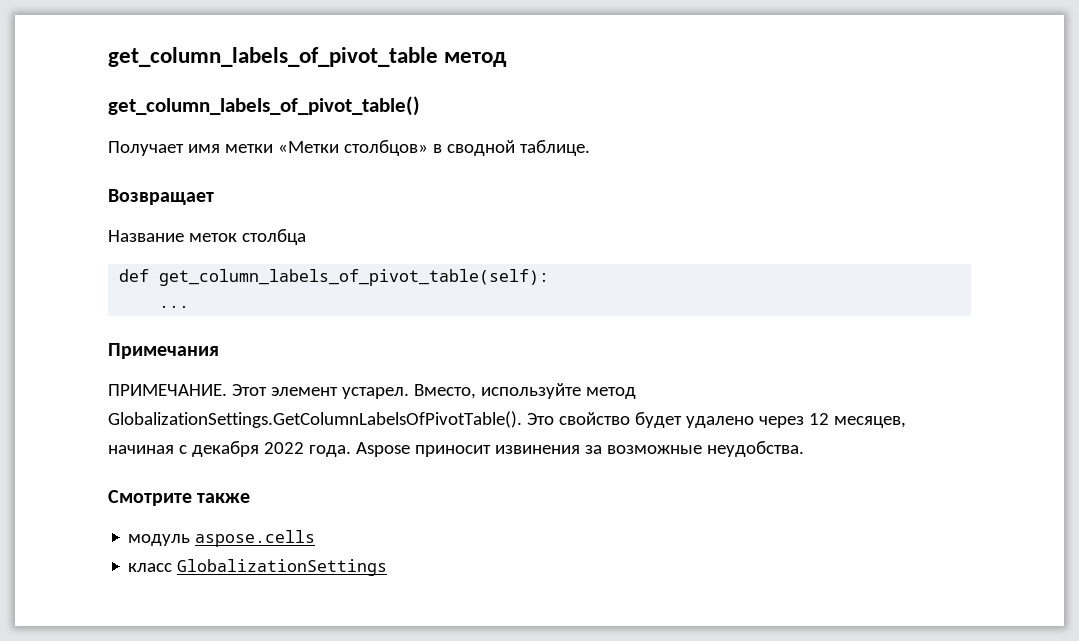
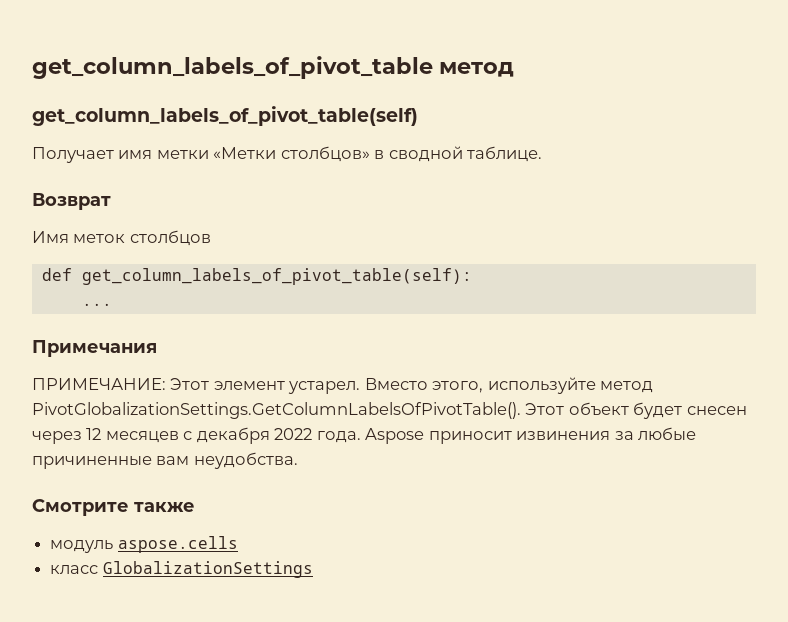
- get_column_labels_of_pivot_table()
+ get_column_labels_of_pivot_table(self)
- Возвращает
- Название меток столбца
+ Возврат
+ Имя меток столбцов
- ПРИМЕЧАНИЕ. Этот элемент устарел.
+ ПРИМЕЧАНИЕ: Этот элемент устарел.
- Вместо, используйте метод GlobalizationSettings.GetColumnLabelsOfPivotTable(). Это свойство будет удалено через 12 месяцев, начиная с декабря 2022 года.
+ Вместо этого, используйте метод PivotGlobalizationSettings.GetColumnLabelsOfPivotTable(). Этот объект будет снесен через 12 месяцев с декабря 2022 года.
- Aspose приносит извинения за возможные неудобства.
+ Aspose приносит извинения за любые причиненные вам неудобства.

